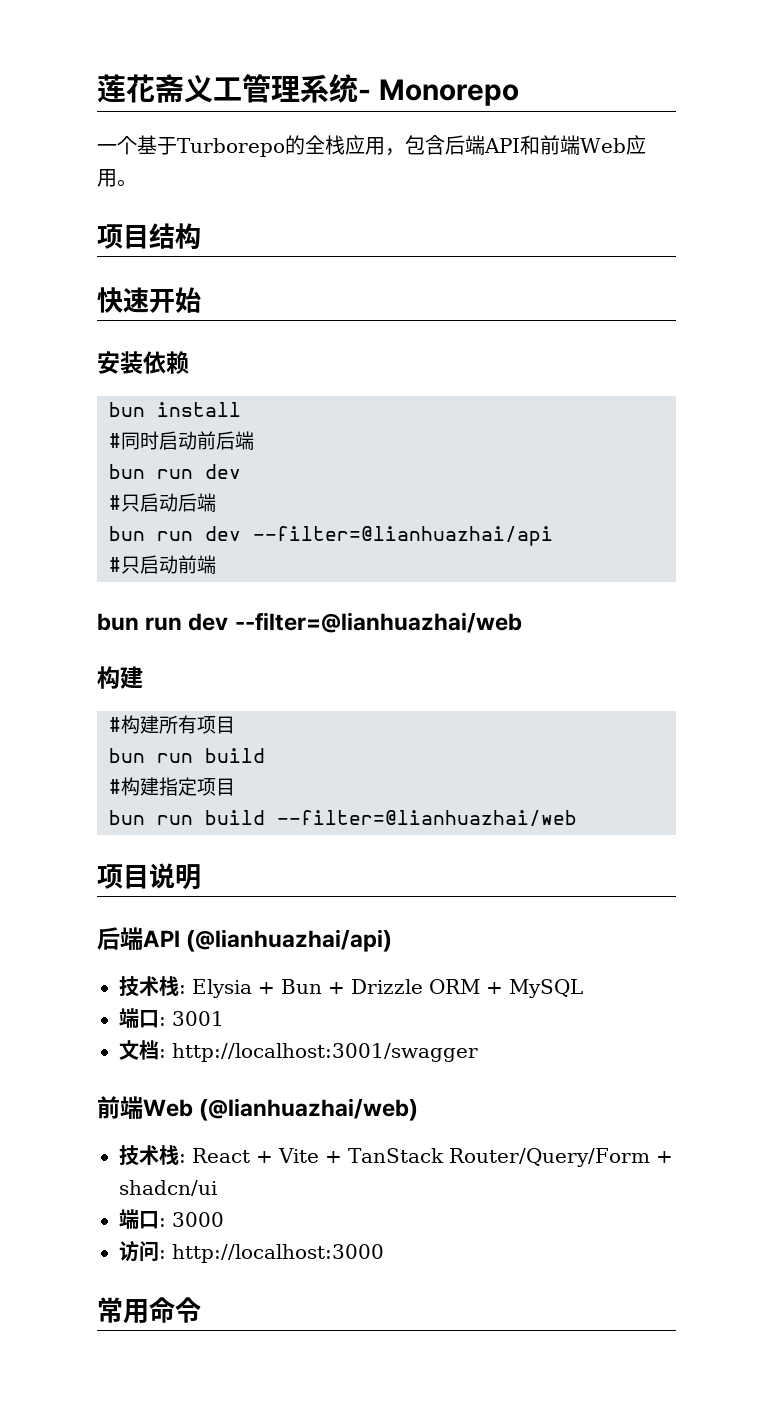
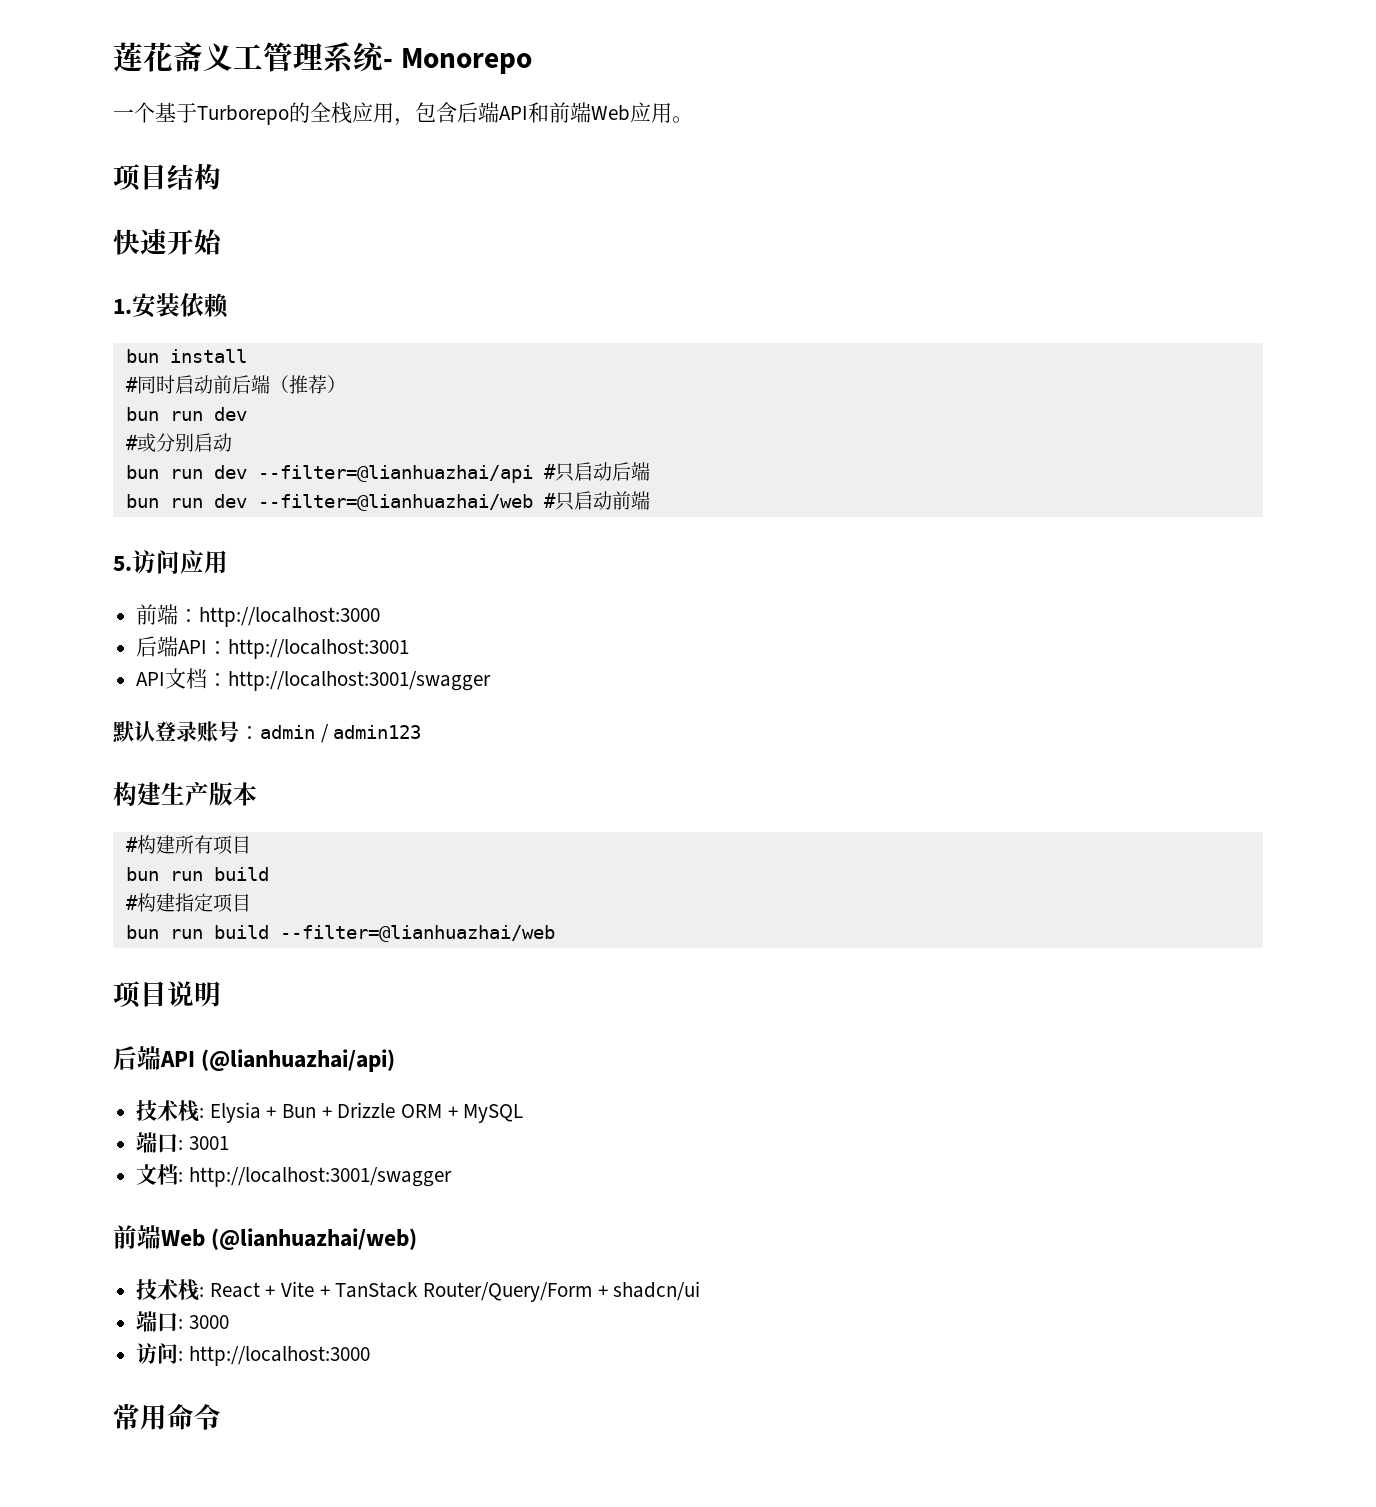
- 安装依赖
+ 1.安装依赖
- #同时启动前后端
+ #同时启动前后端（推荐）
- #只启动后端
+ #或分别启动
+ bun run dev --filter=@lianhuazhai/api #只启动后端
- bun run dev --filter=@lianhuazhai/api
- #只启动前端
+ bun run dev --filter=@lianhuazhai/web #只启动前端
- bun run dev --filter=@lianhuazhai/web
- 构建
+ 5.访问应用
+ 前端：http://localhost:3000
+ 后端API：http://localhost:3001
+ API文档：http://localhost:3001/swagger
+ 默认登录账号：admin / admin123
+ 构建生产版本

